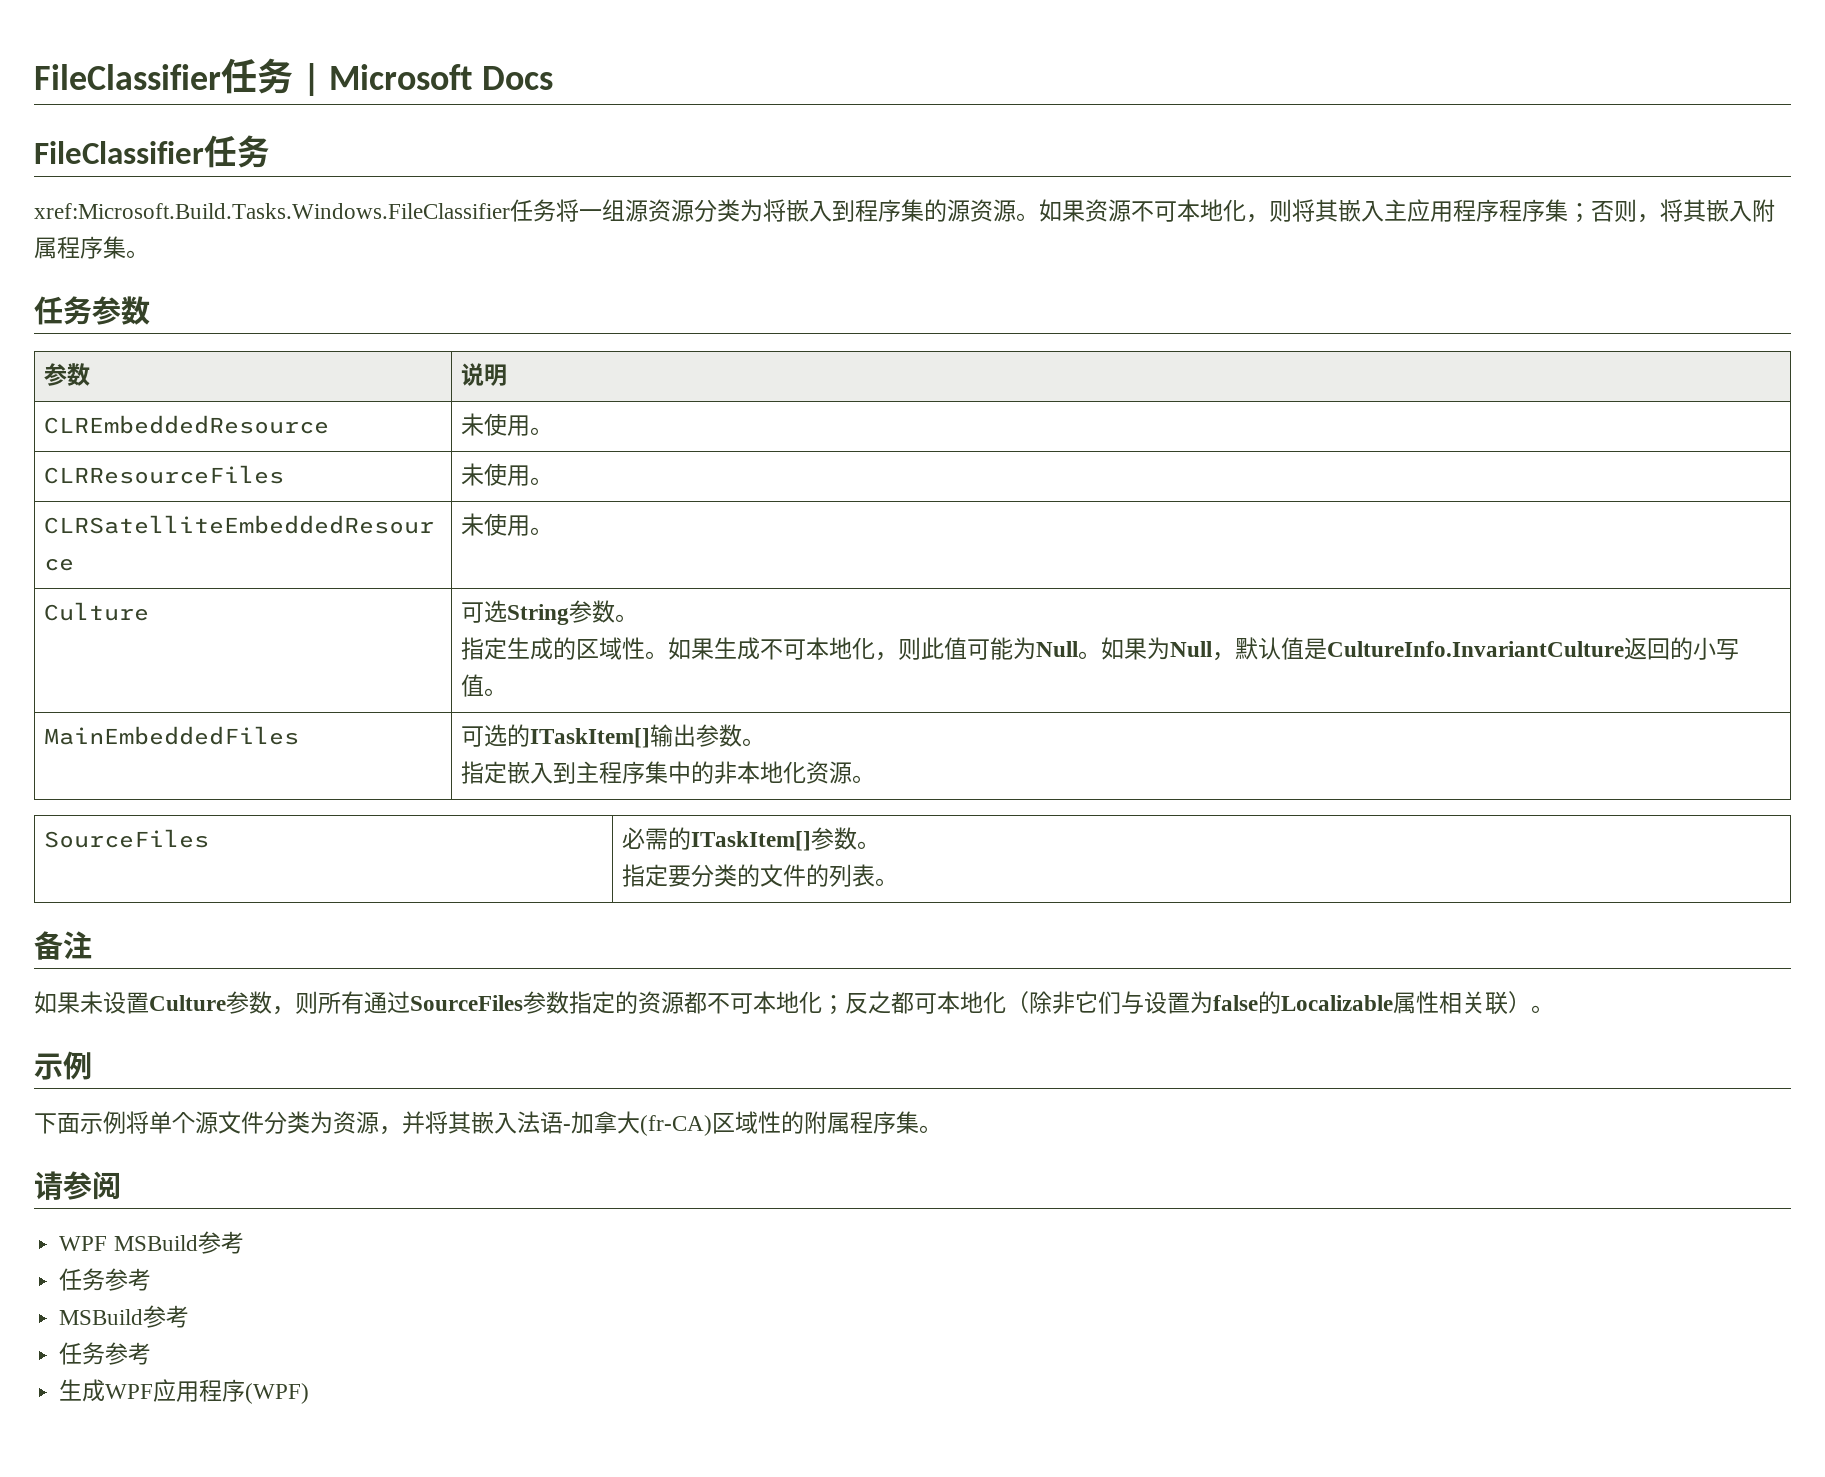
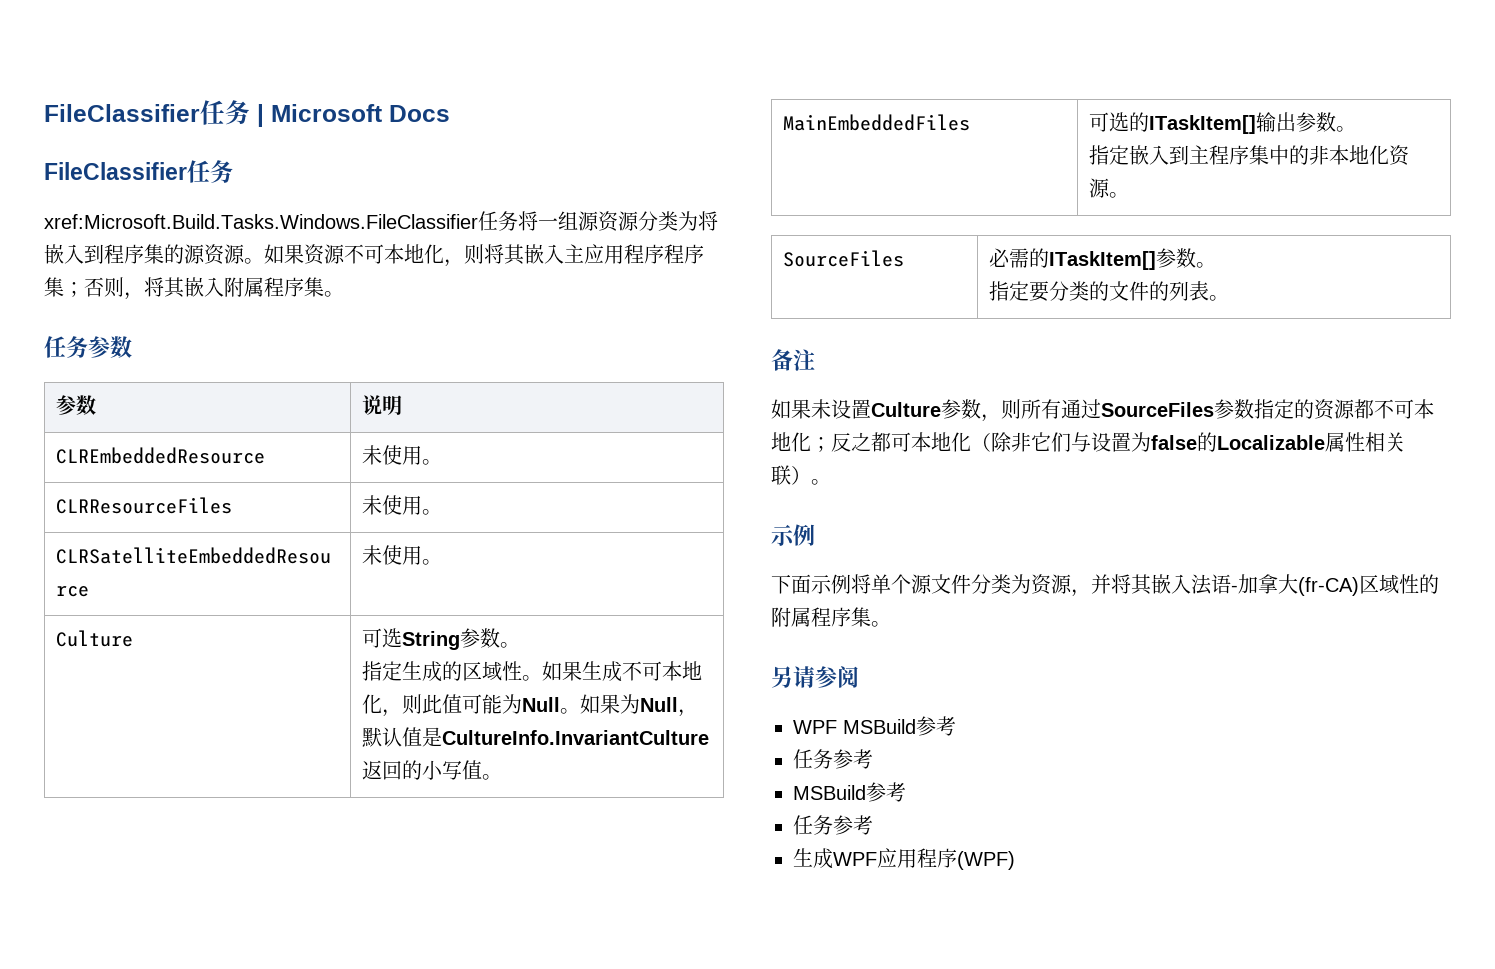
- 请参阅
+ 另请参阅

